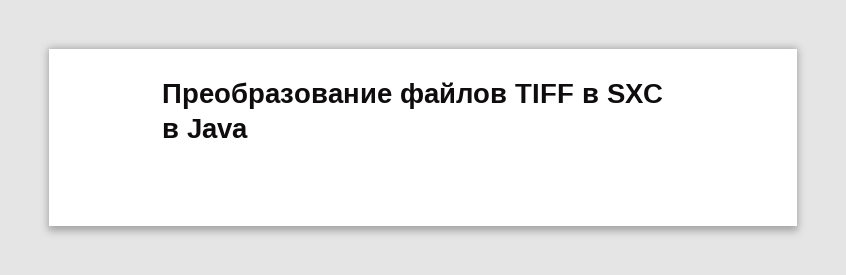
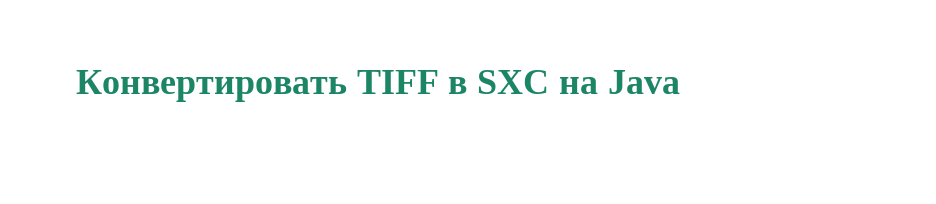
- Преобразование файлов TIFF в SXC в Java
+ Конвертировать TIFF в SXC на Java

